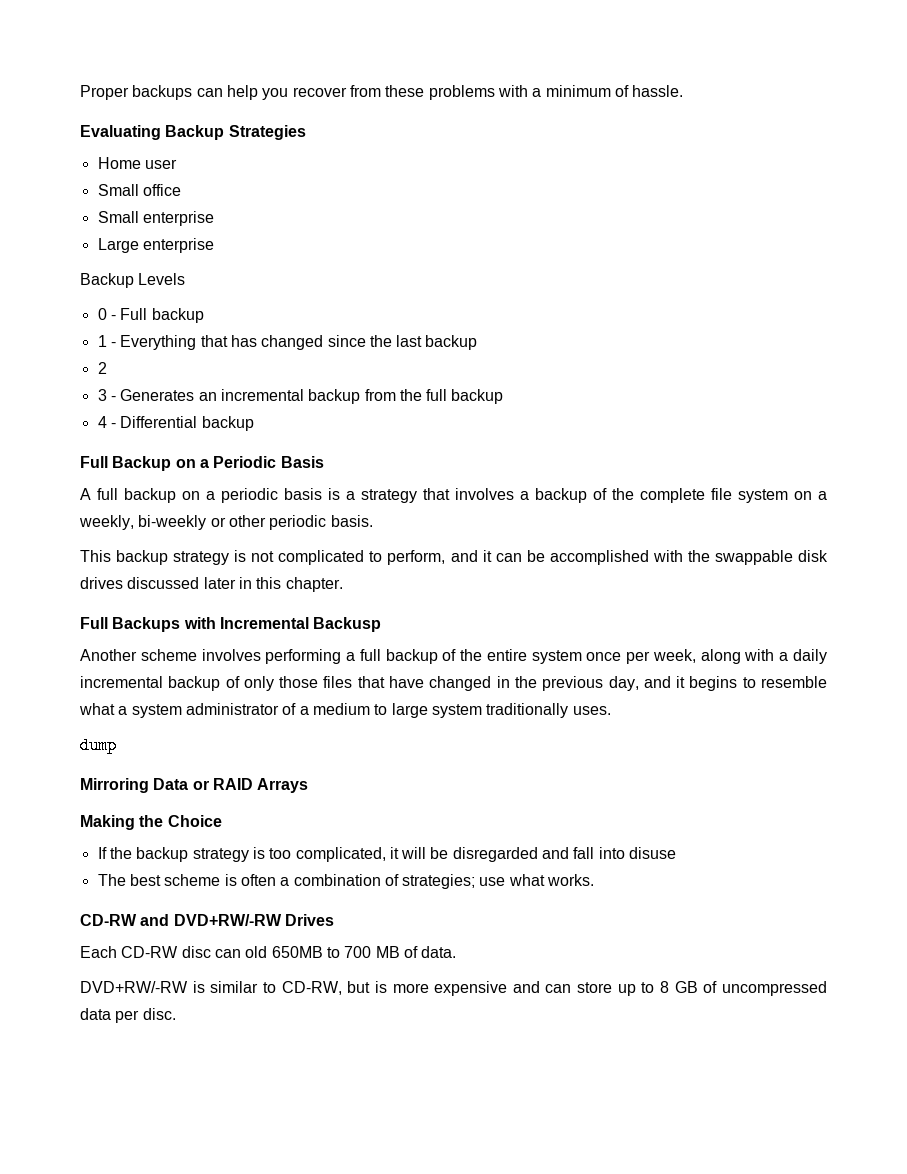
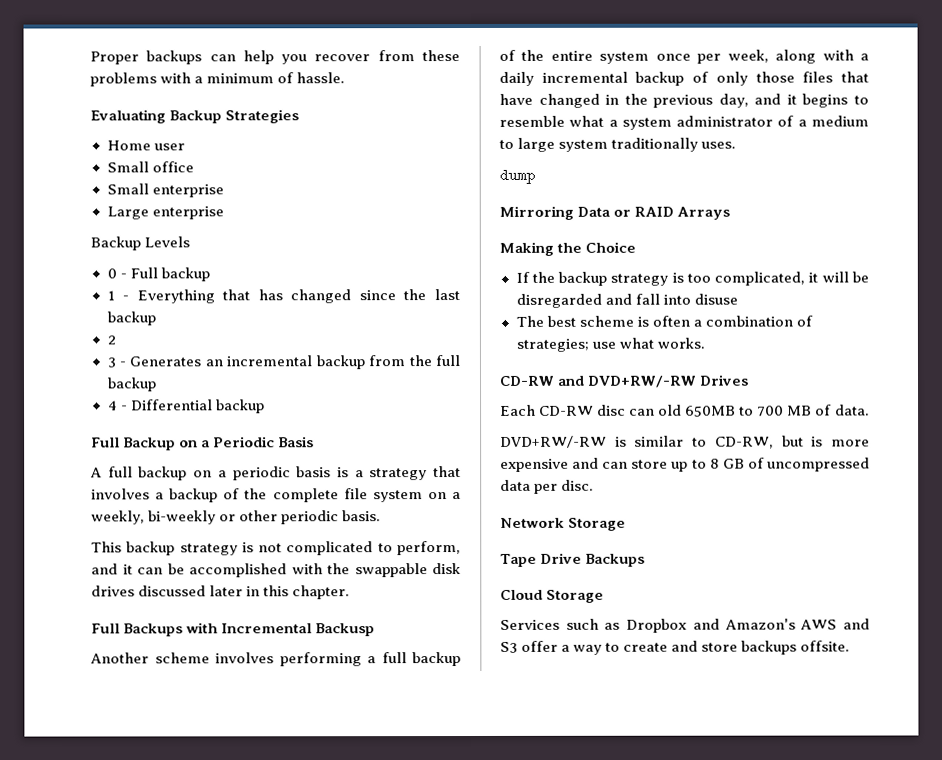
+ Network Storage
+ Tape Drive Backups
+ Cloud Storage
+ Services such as Dropbox and Amazon's AWS and S3 offer a way to create and store backups offsite.

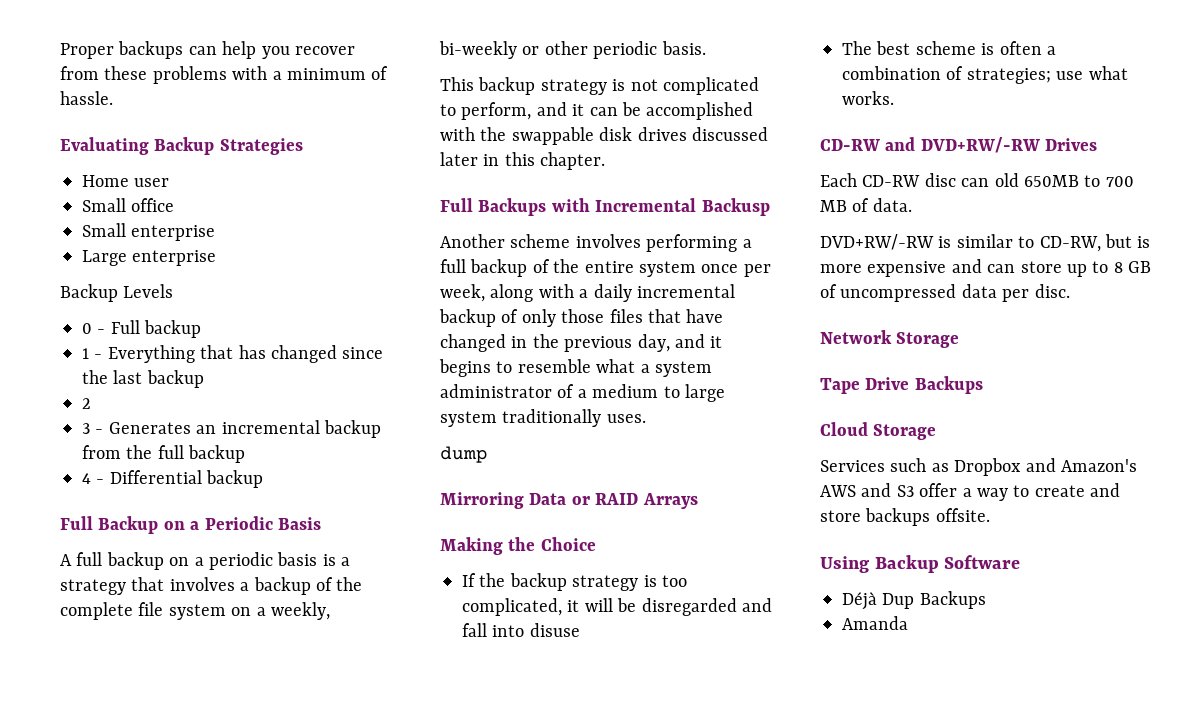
+ Using Backup Software
+ Déjà Dup Backups
+ Amanda

